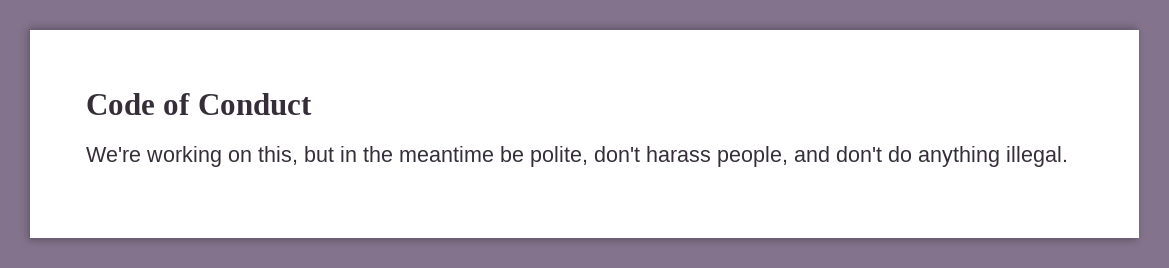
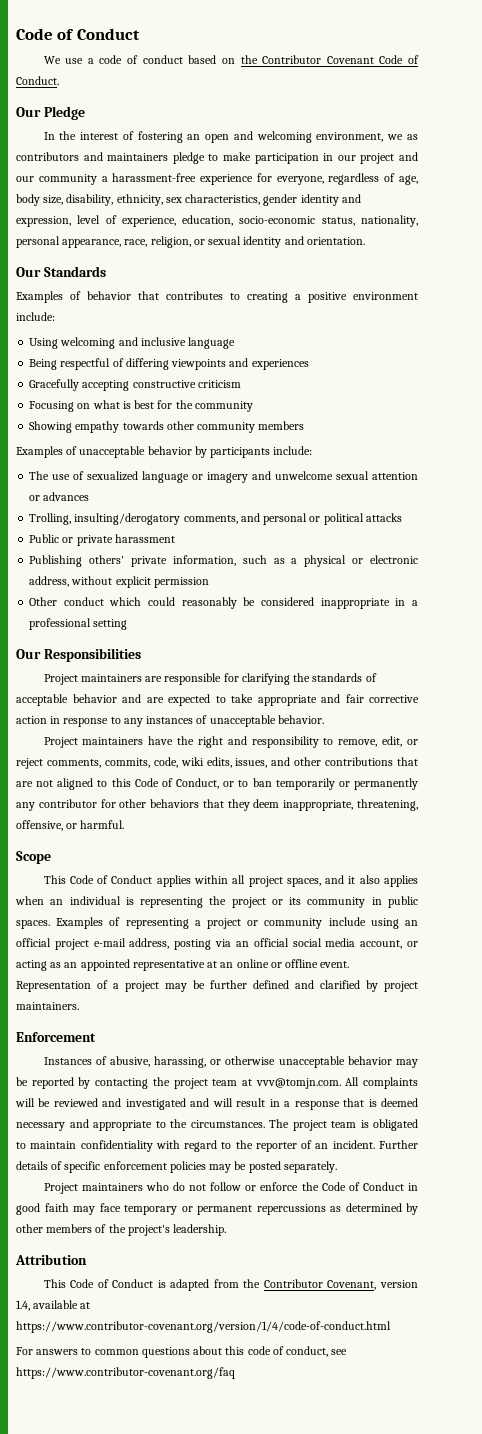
- We're working on this, but in the meantime be polite, don't harass people, and don't do anything illegal.
+ We use a code of conduct based on the Contributor Covenant Code of Conduct.
+ Our Pledge
+ In the interest of fostering an open and welcoming environment, we as contributors and maintainers pledge to make participation in our project and our community a harassment-free experience for everyone, regardless of age, body size, disability, ethnicity, sex characteristics, gender identity and expression, level of experience, education, socio-economic status, nationality, personal appearance, race, religion, or sexual identity and orientation.
+ Our Standards
+ Examples of behavior that contributes to creating a positive environment include:
+ Using welcoming and inclusive language
+ Being respectful of differing viewpoints and experiences
+ Gracefully accepting constructive criticism
+ Focusing on what is best for the community
+ Showing empathy towards other community members
+ Examples of unacceptable behavior by participants include:
+ The use of sexualized language or imagery and unwelcome sexual attention or advances
+ Trolling, insulting/derogatory comments, and personal or political attacks
+ Public or private harassment
+ Publishing others' private information, such as a physical or electronic address, without explicit permission
+ Other conduct which could reasonably be considered inappropriate in a professional setting
+ Our Responsibilities
+ Project maintainers are responsible for clarifying the standards of acceptable behavior and are expected to take appropriate and fair corrective action in response to any instances of unacceptable behavior.
+ Project maintainers have the right and responsibility to remove, edit, or reject comments, commits, code, wiki edits, issues, and other contributions that are not aligned to this Code of Conduct, or to ban temporarily or permanently any contributor for other behaviors that they deem inappropriate, threatening, offensive, or harmful.
+ Scope
+ This Code of Conduct applies within all project spaces, and it also applies when an individual is representing the project or its community in public spaces. Examples of representing a project or community include using an official project e-mail address, posting via an official social media account, or acting as an appointed representative at an online or offline event. Representation of a project may be further defined and clarified by project maintainers.
+ Enforcement
+ Instances of abusive, harassing, or otherwise unacceptable behavior may be reported by contacting the project team at vvv@tomjn.com. All complaints will be reviewed and investigated and will result in a response that is deemed necessary and appropriate to the circumstances. The project team is obligated to maintain confidentiality with regard to the reporter of an incident. Further details of specific enforcement policies may be posted separately.
+ Project maintainers who do not follow or enforce the Code of Conduct in good faith may face temporary or permanent repercussions as determined by other members of the project's leadership.
+ Attribution
+ This Code of Conduct is adapted from the Contributor Covenant, version 1.4, available at https://www.contributor-covenant.org/version/1/4/code-of-conduct.html
+ For answers to common questions about this code of conduct, see https://www.contributor-covenant.org/faq

